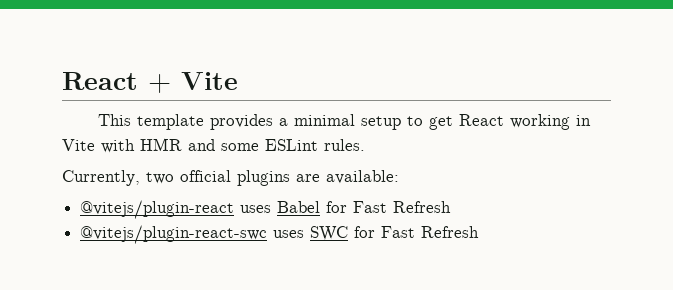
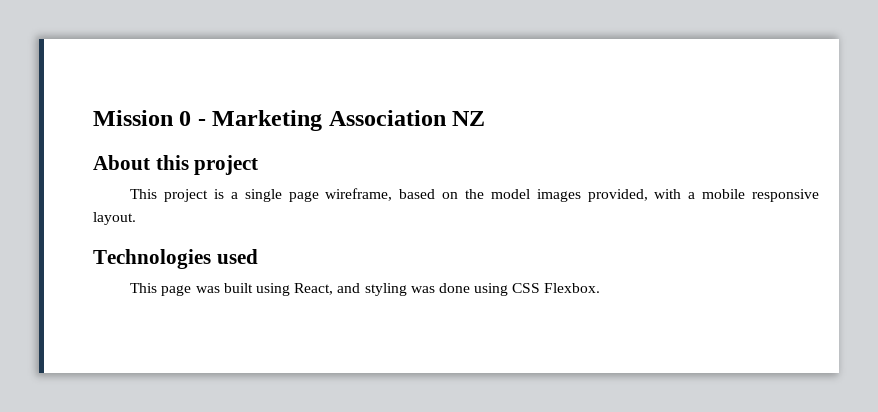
- React + Vite
- This template provides a minimal setup to get React working in Vite with HMR and some ESLint rules.
- Currently, two official plugins are available:
- @vitejs/plugin-react uses Babel for Fast Refresh
- @vitejs/plugin-react-swc uses SWC for Fast Refresh
+ Mission 0 - Marketing Association NZ
+ About this project
+ This project is a single page wireframe, based on the model images provided, with a mobile responsive layout.
+ Technologies used
+ This page was built using React, and styling was done using CSS Flexbox.

